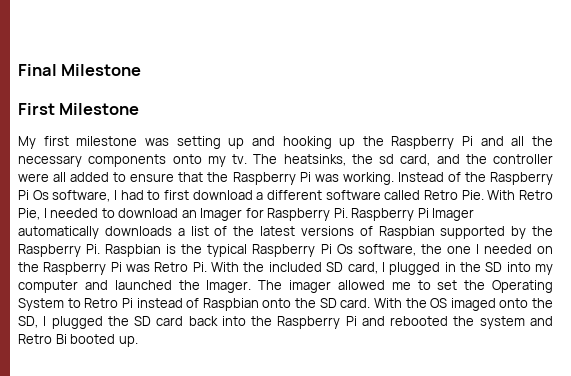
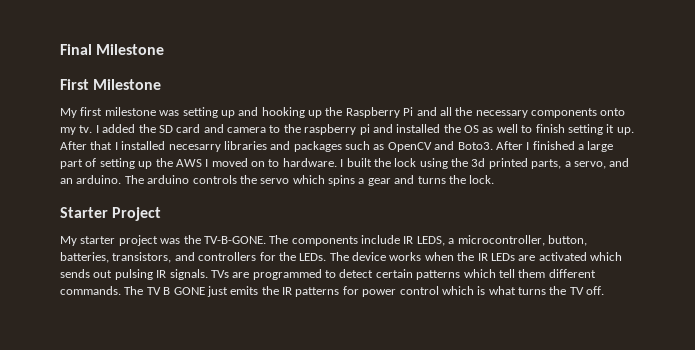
- The heatsinks, the sd card, and the controller were all added to ensure that the Raspberry Pi was working. Instead of the Raspberry Pi Os software, I had to first download a different software called Retro Pie. With Retro Pie, I needed to download an Imager for Raspberry Pi. Raspberry Pi Imager automatically downloads a list of the latest versions of Raspbian supported by the Raspberry Pi. Raspbian is the typical Raspberry Pi Os software, the one I needed on the Raspberry Pi was Retro Pi. With the included SD card, I plugged in the SD into my computer and launched the Imager. The imager allowed me to set the Operating System to Retro Pi instead of Raspbian onto the SD card. With the OS imaged onto the SD, I plugged the SD card back into the Raspberry Pi and rebooted the system and Retro Bi booted up.
+ I added the SD card and camera to the raspberry pi and installed the OS as well to finish setting it up. After that I installed necesarry libraries and packages such as OpenCV and Boto3. After I finished a large part of setting up the AWS I moved on to hardware. I built the lock using the 3d printed parts, a servo, and an arduino. The arduino controls the servo which spins a gear and turns the lock.
+ Starter Project
+ My starter project was the TV-B-GONE. The components include IR LEDS, a microcontroller, button, batteries, transistors, and controllers for the LEDs. The device works when the IR LEDs are activated which sends out pulsing IR signals. TVs are programmed to detect certain patterns which tell them different commands. The TV B GONE just emits the IR patterns for power control which is what turns the TV off.

